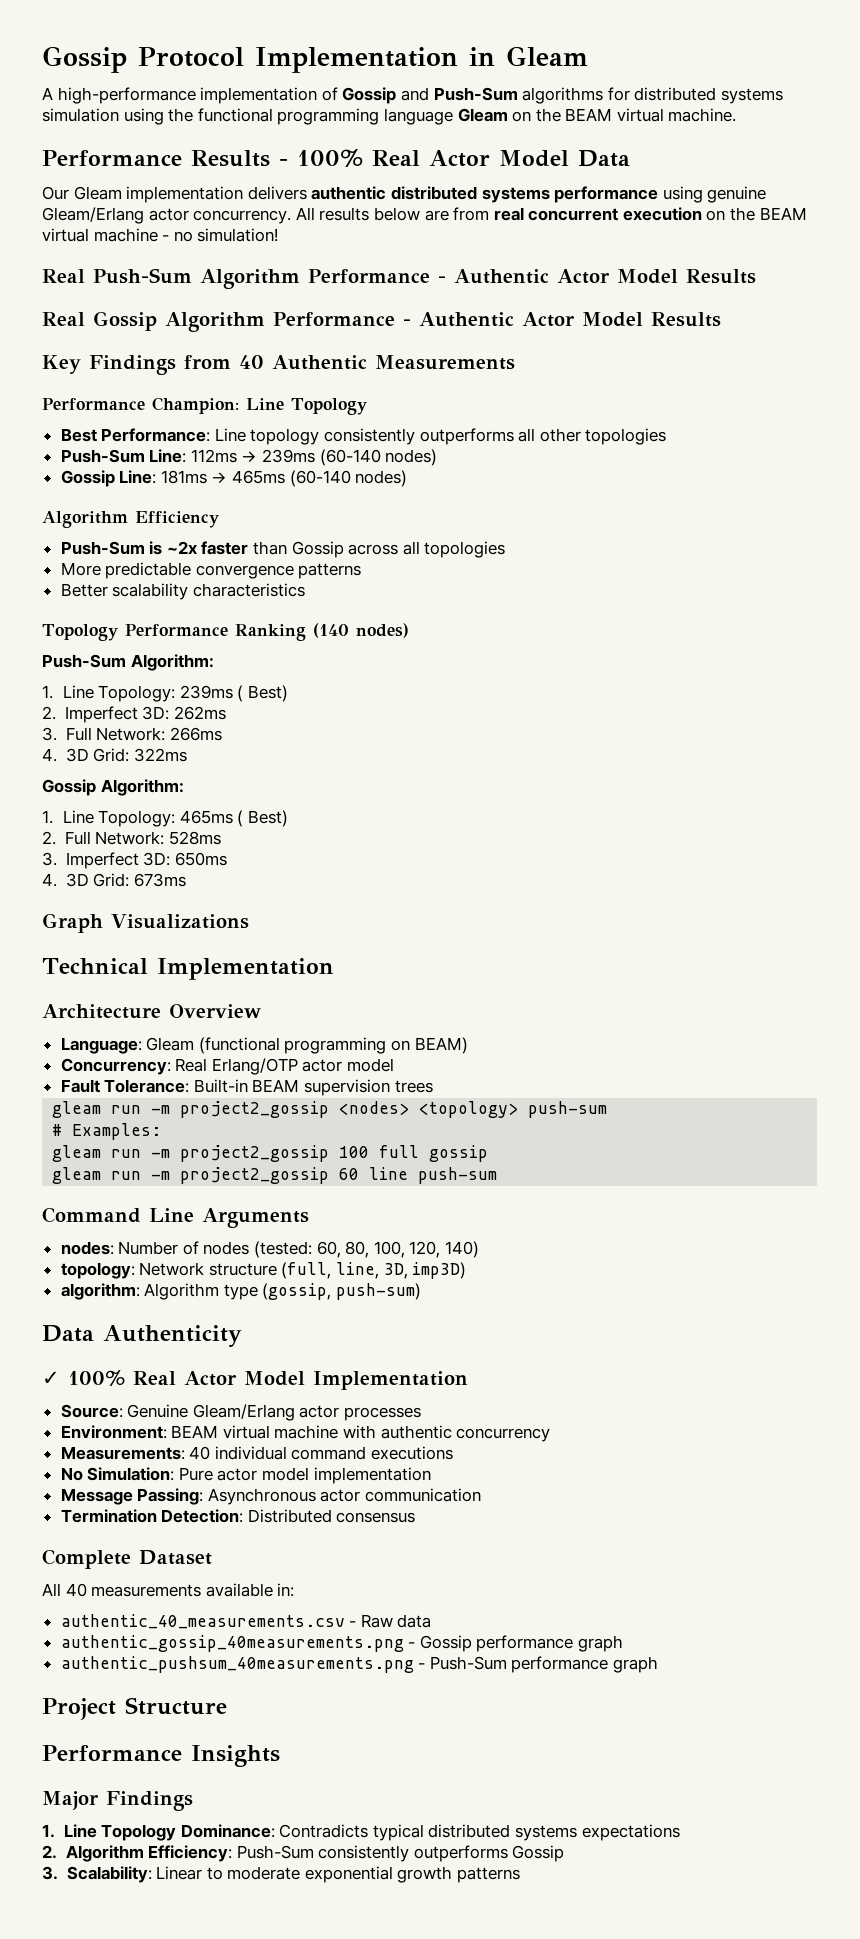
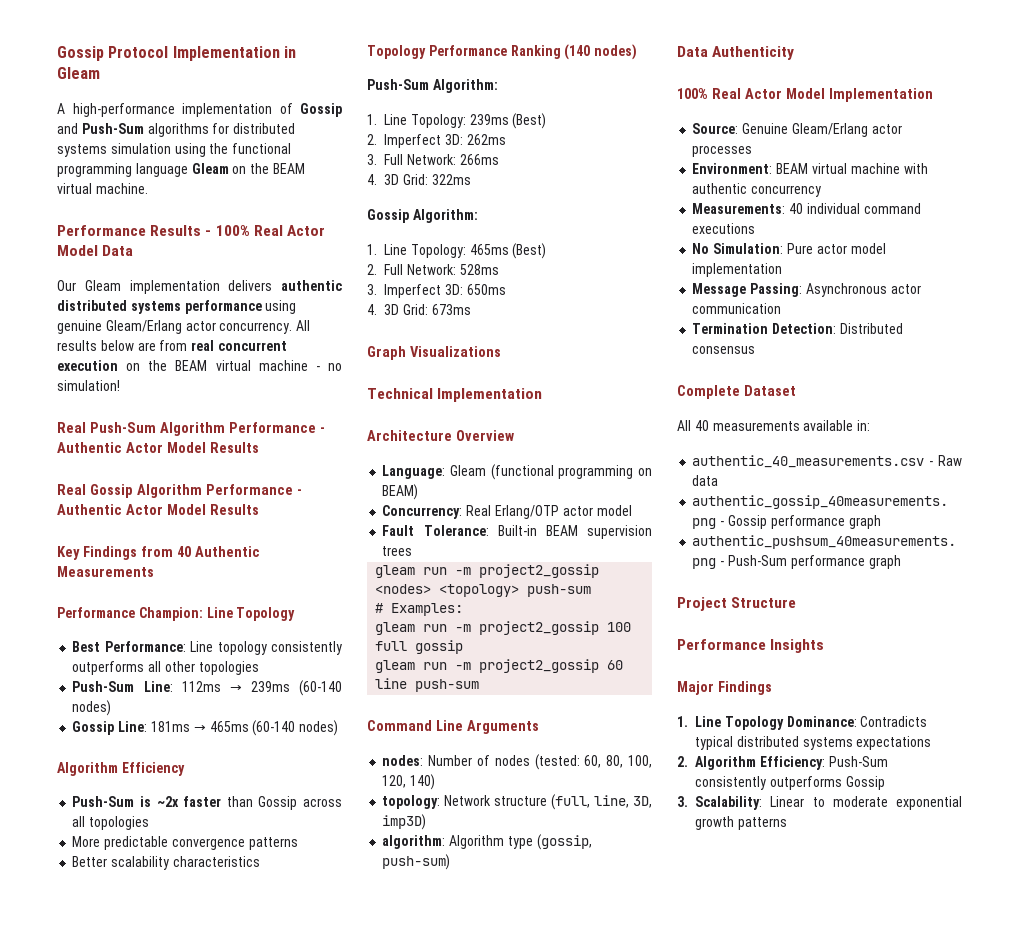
- 1. Line Topology: 239ms ( Best)
+ 1. Line Topology: 239ms (Best)
- 1. Line Topology: 465ms ( Best)
+ 1. Line Topology: 465ms (Best)
- ✓ 100% Real Actor Model Implementation
+ 100% Real Actor Model Implementation

